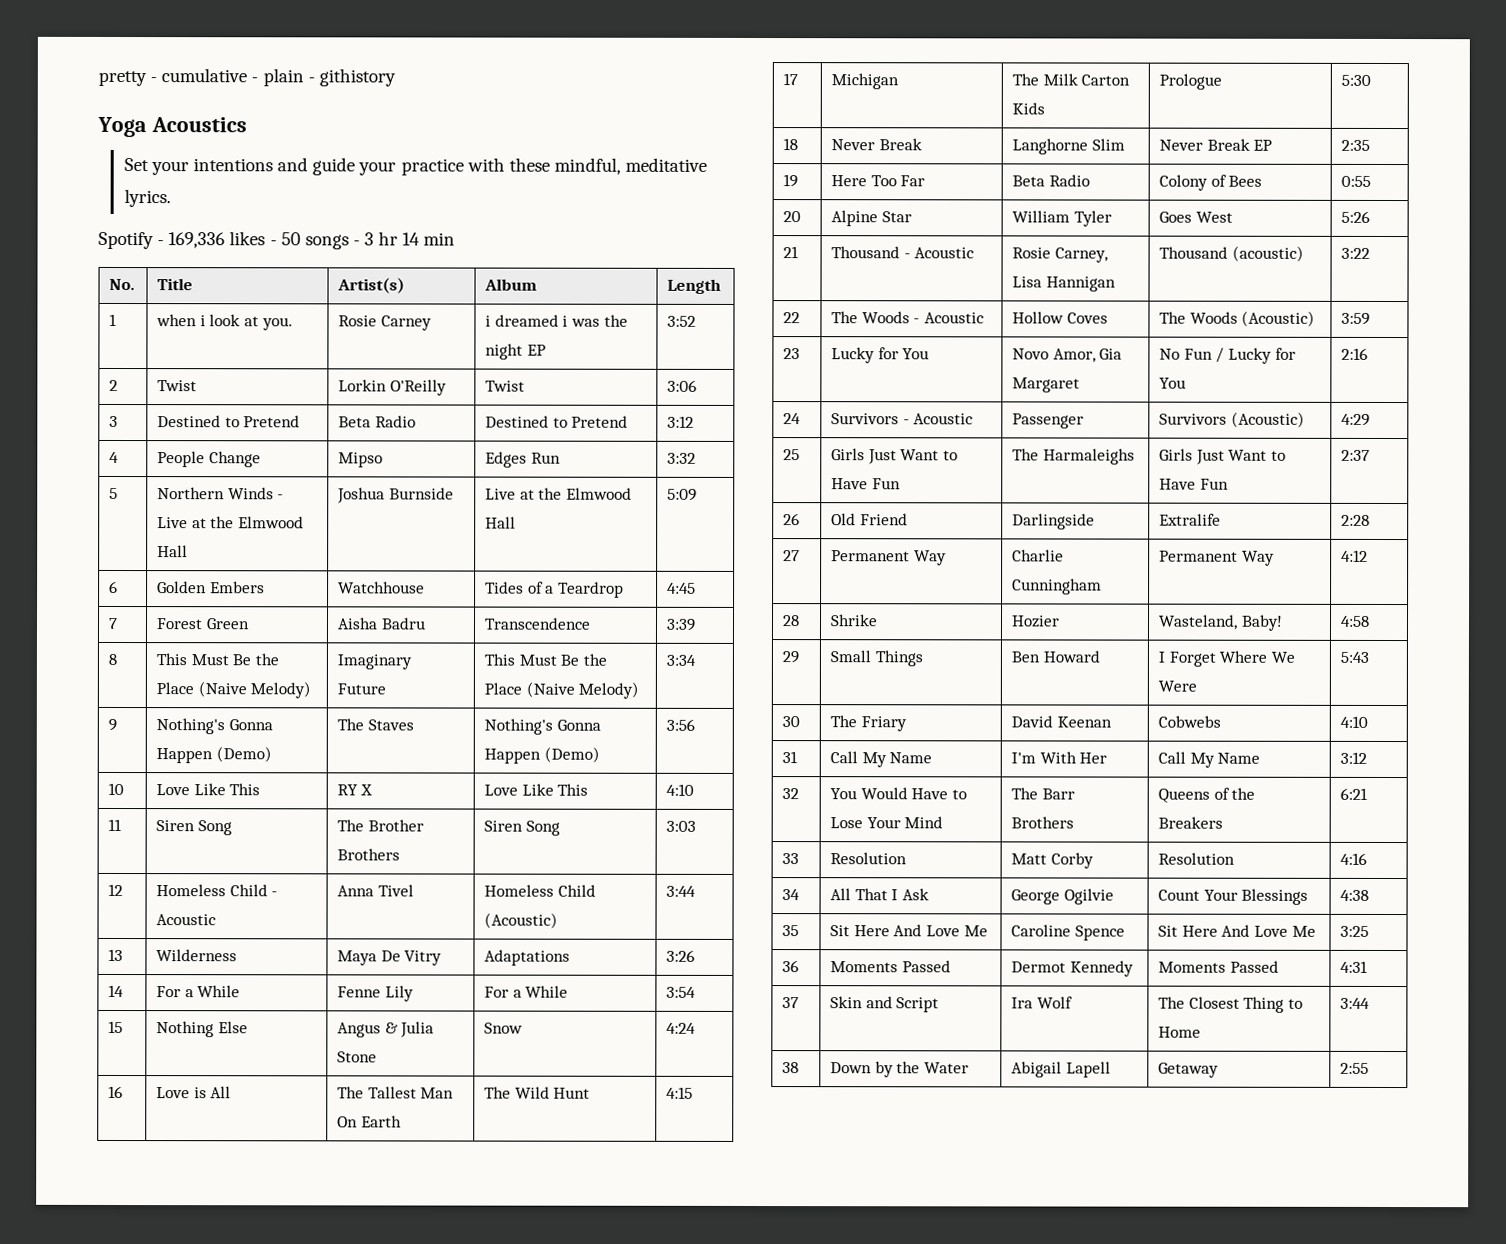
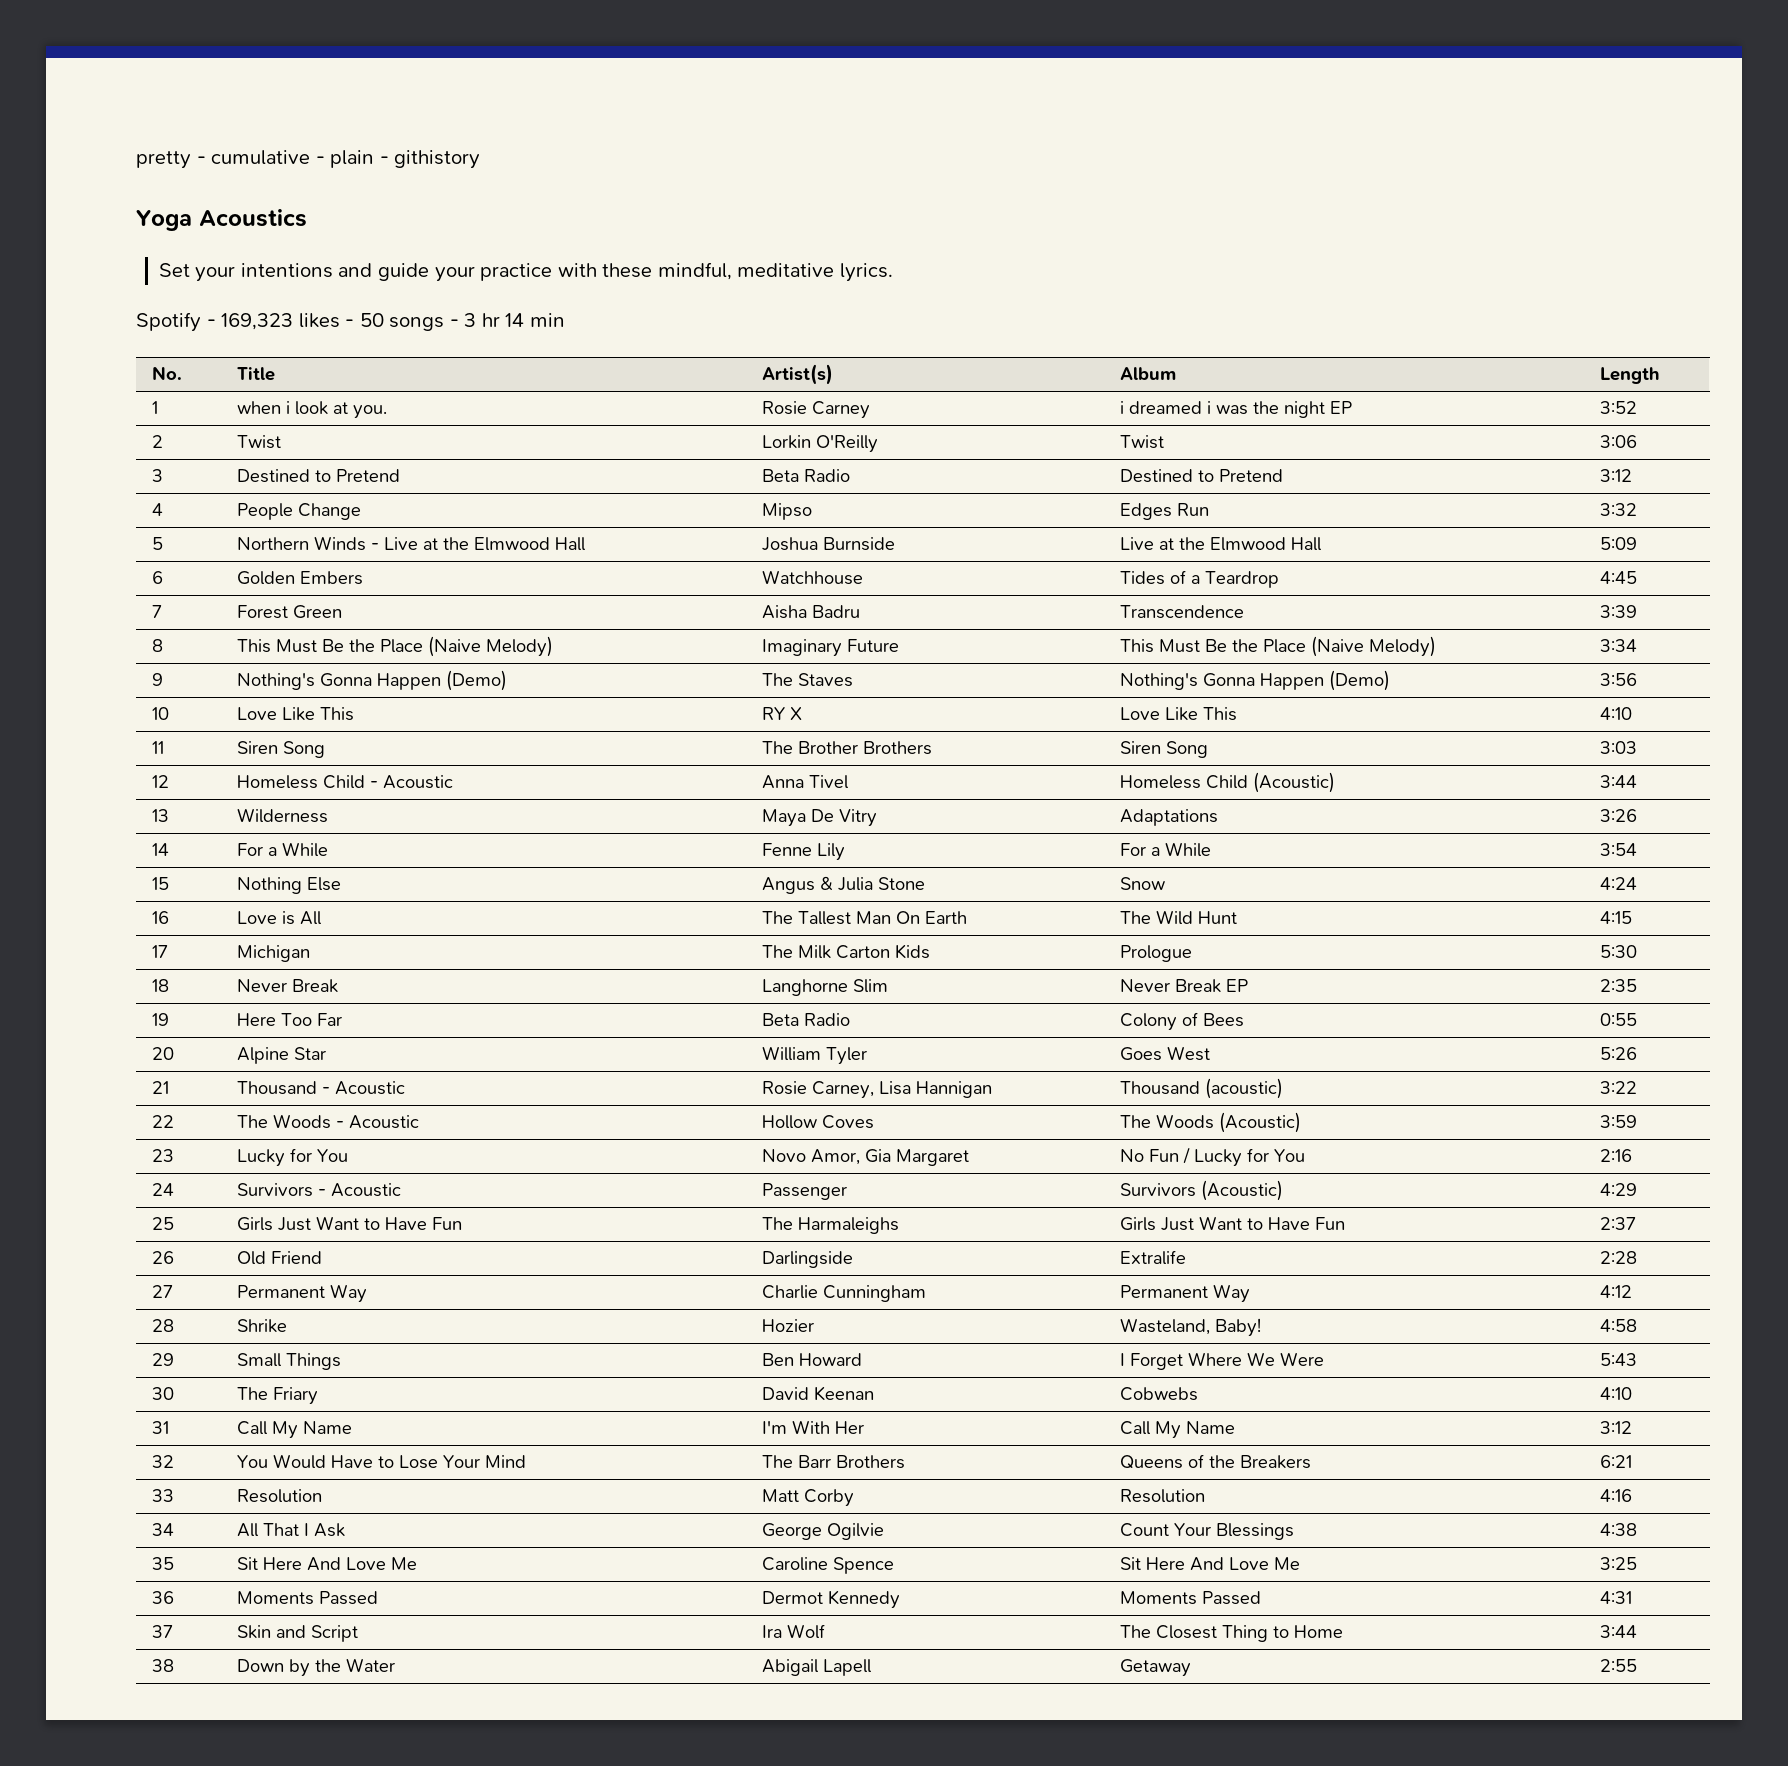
- Spotify - 169,336 likes - 50 songs - 3 hr 14 min
+ Spotify - 169,323 likes - 50 songs - 3 hr 14 min

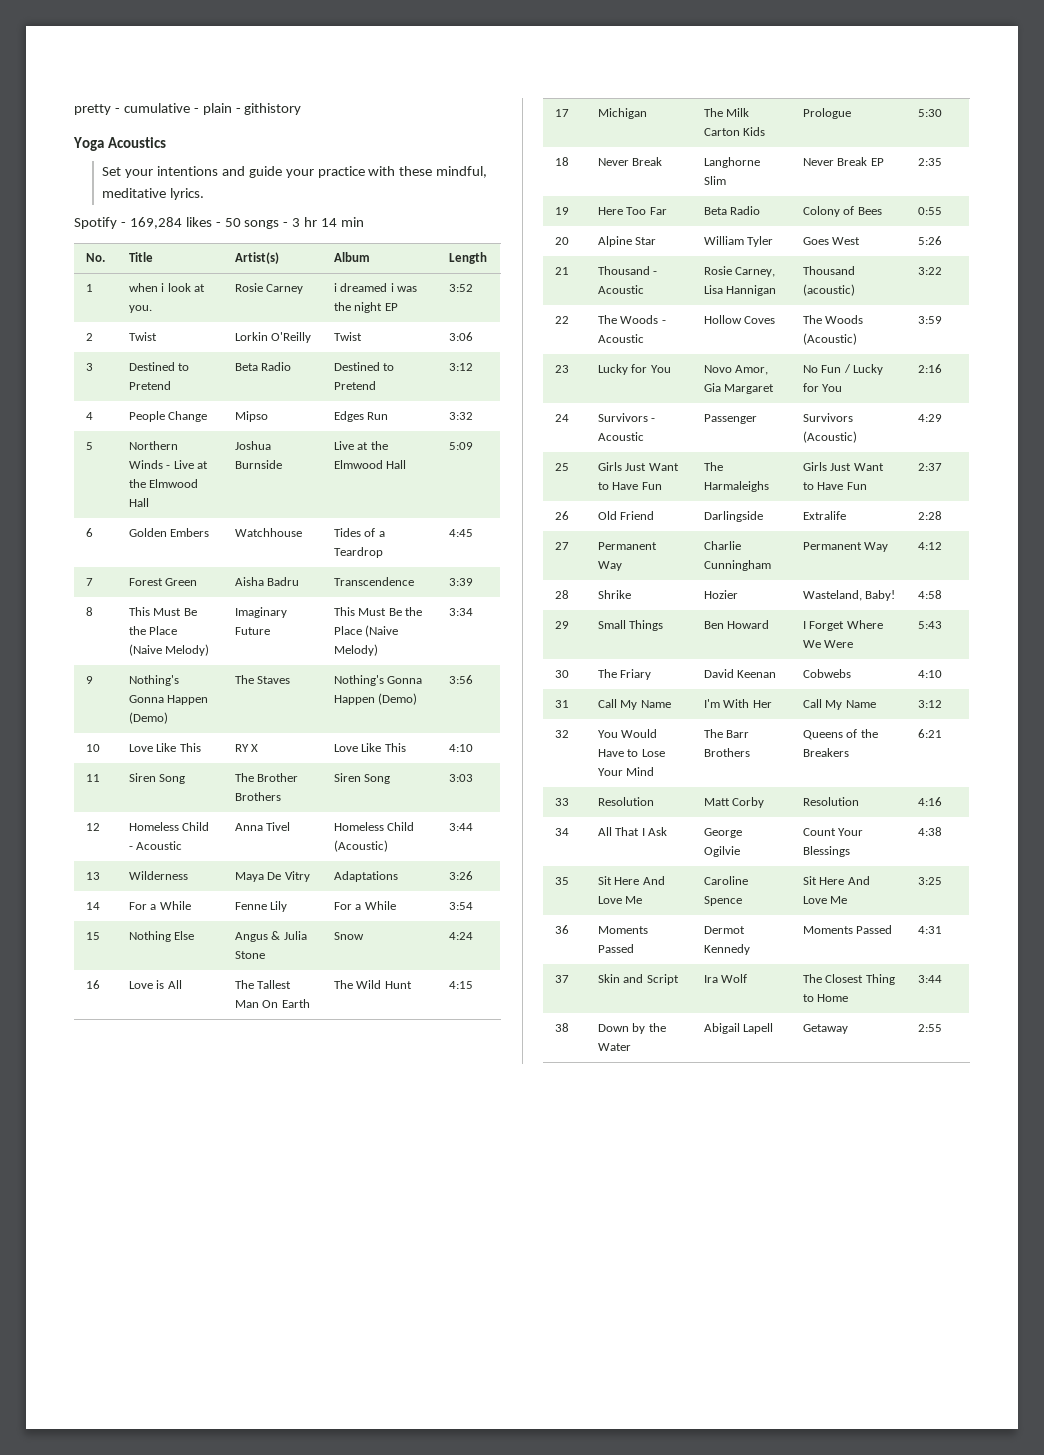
- Spotify - 169,323 likes - 50 songs - 3 hr 14 min
+ Spotify - 169,284 likes - 50 songs - 3 hr 14 min

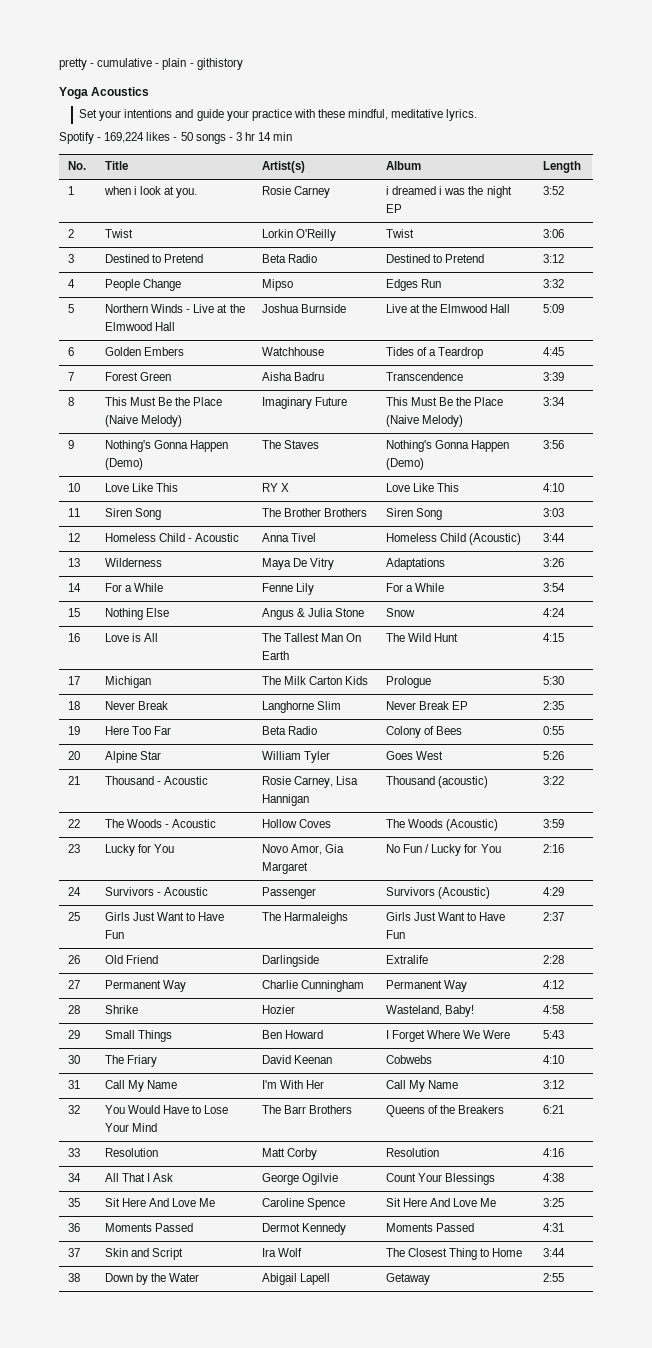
- Spotify - 169,284 likes - 50 songs - 3 hr 14 min
+ Spotify - 169,224 likes - 50 songs - 3 hr 14 min

